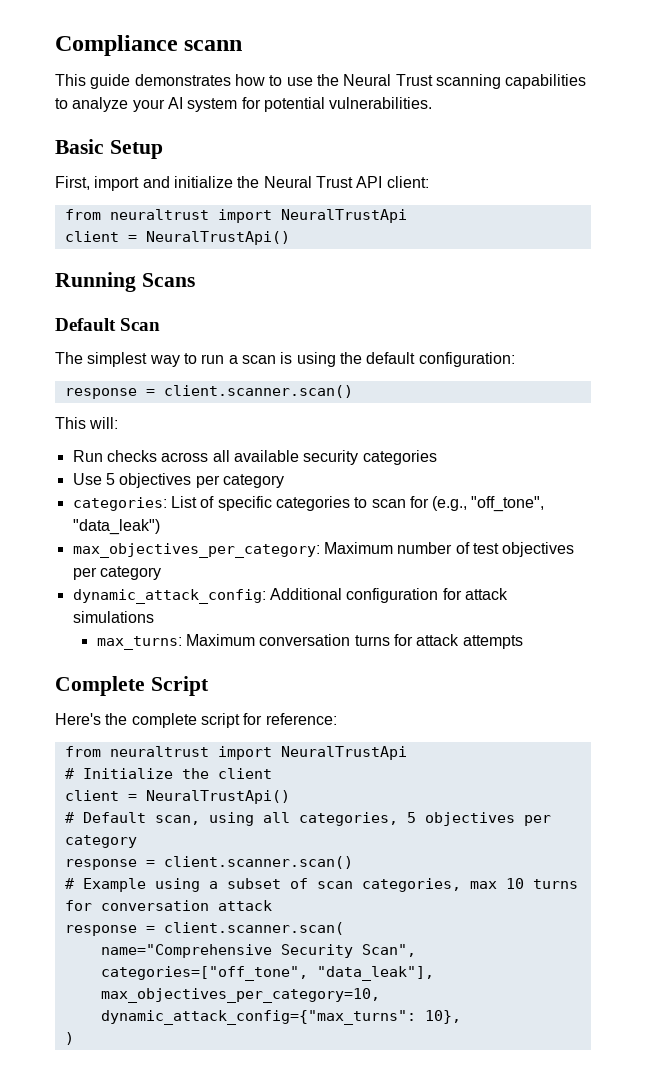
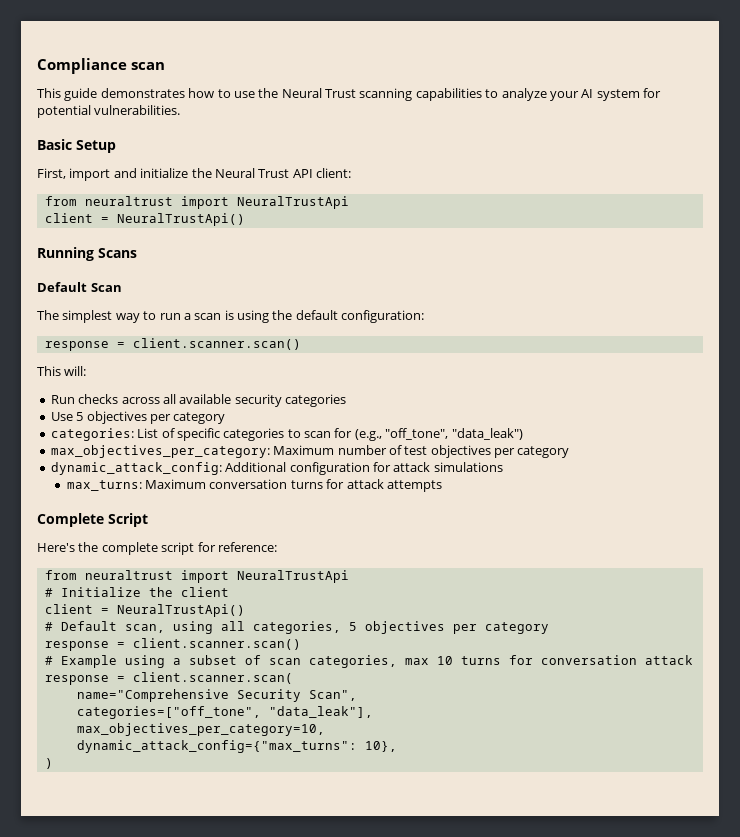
- Compliance scann
+ Compliance scan

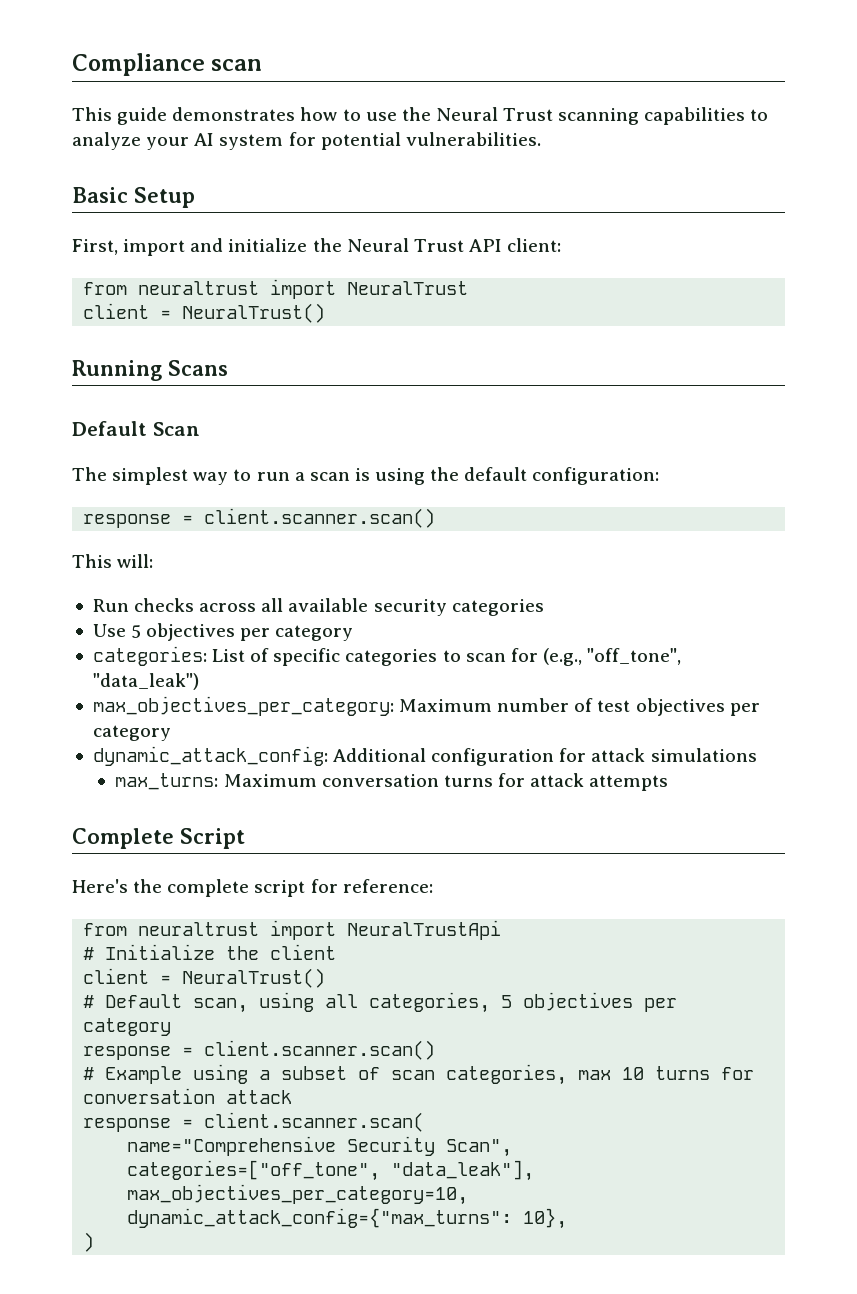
  First, import and initialize the Neural Trust API client:
- from neuraltrust import NeuralTrustApi
- client = NeuralTrustApi()
+ from neuraltrust import NeuralTrust
+ client = NeuralTrust()
  # Initialize the client
- client = NeuralTrustApi()
+ client = NeuralTrust()

